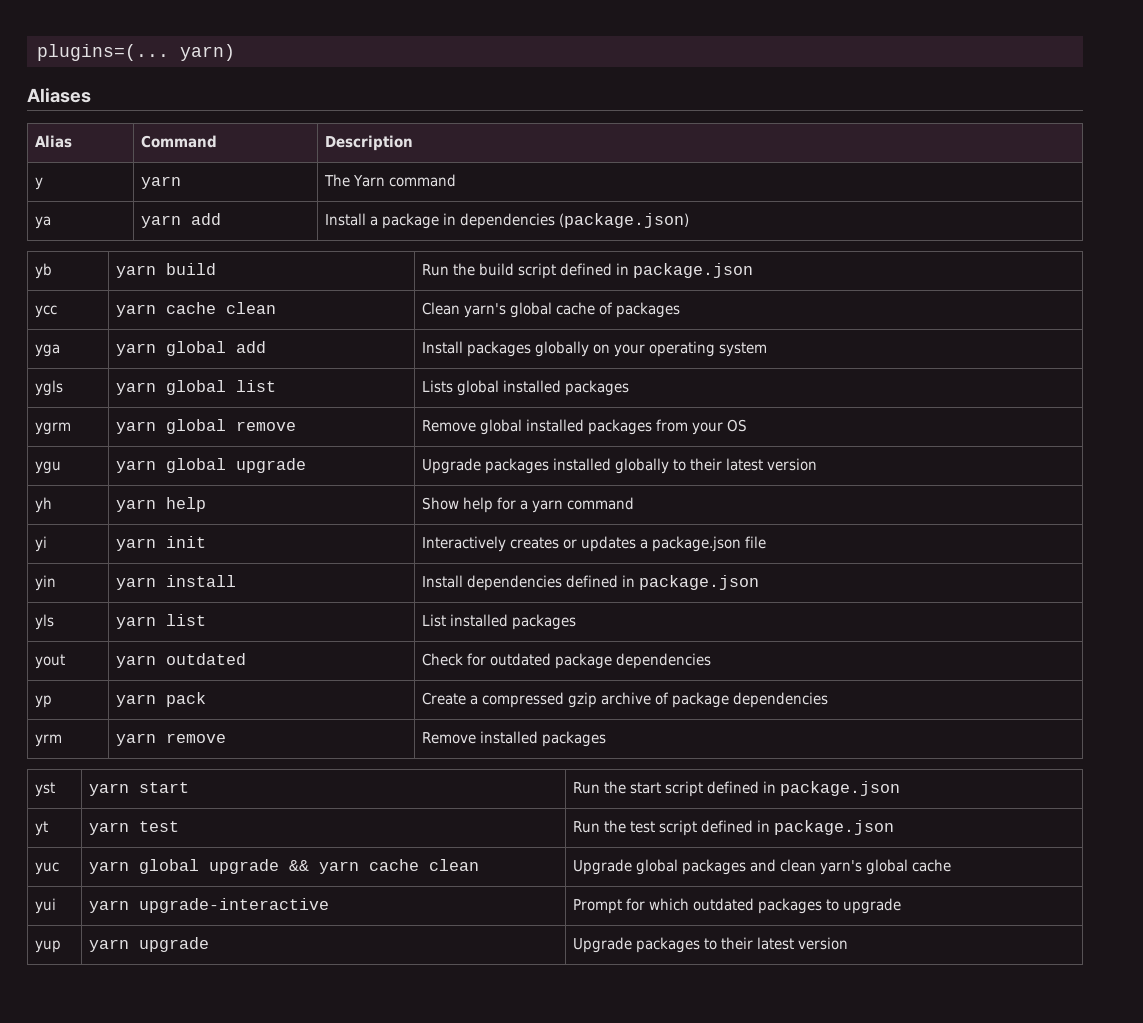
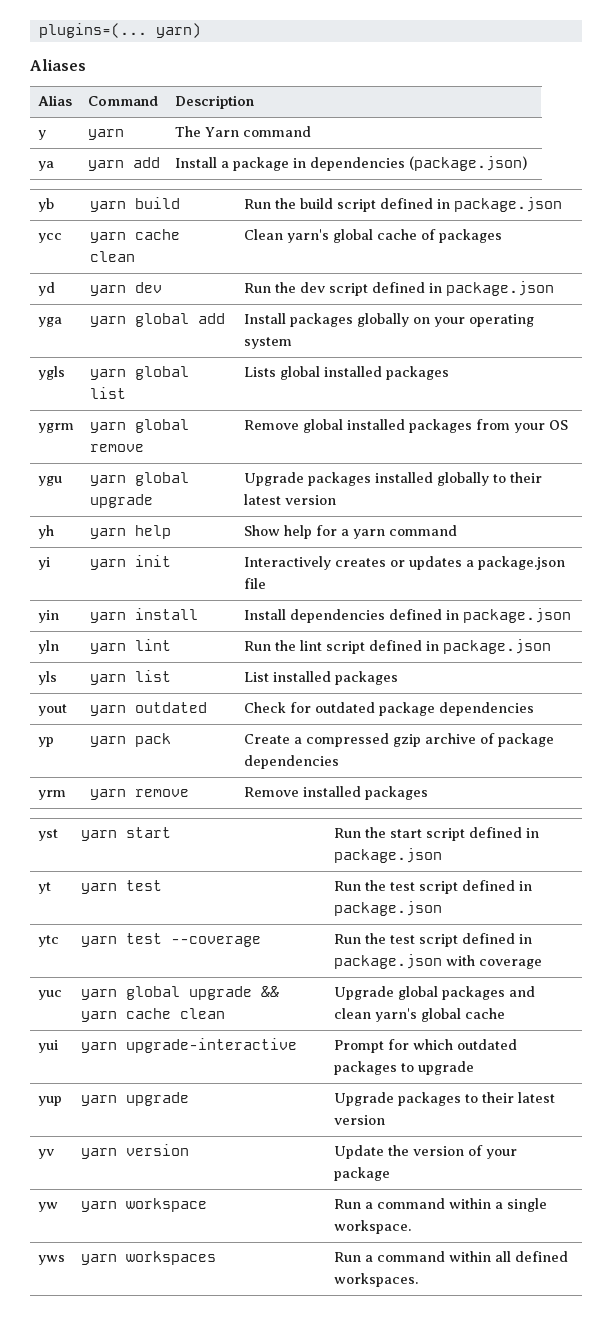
+ yd | yarn dev | Run the dev script defined in package.json
+ yln | yarn lint | Run the lint script defined in package.json
+ ytc | yarn test --coverage | Run the test script defined in package.json with coverage
+ yv | yarn version | Update the version of your package
+ yw | yarn workspace | Run a command within a single workspace.
+ yws | yarn workspaces | Run a command within all defined workspaces.

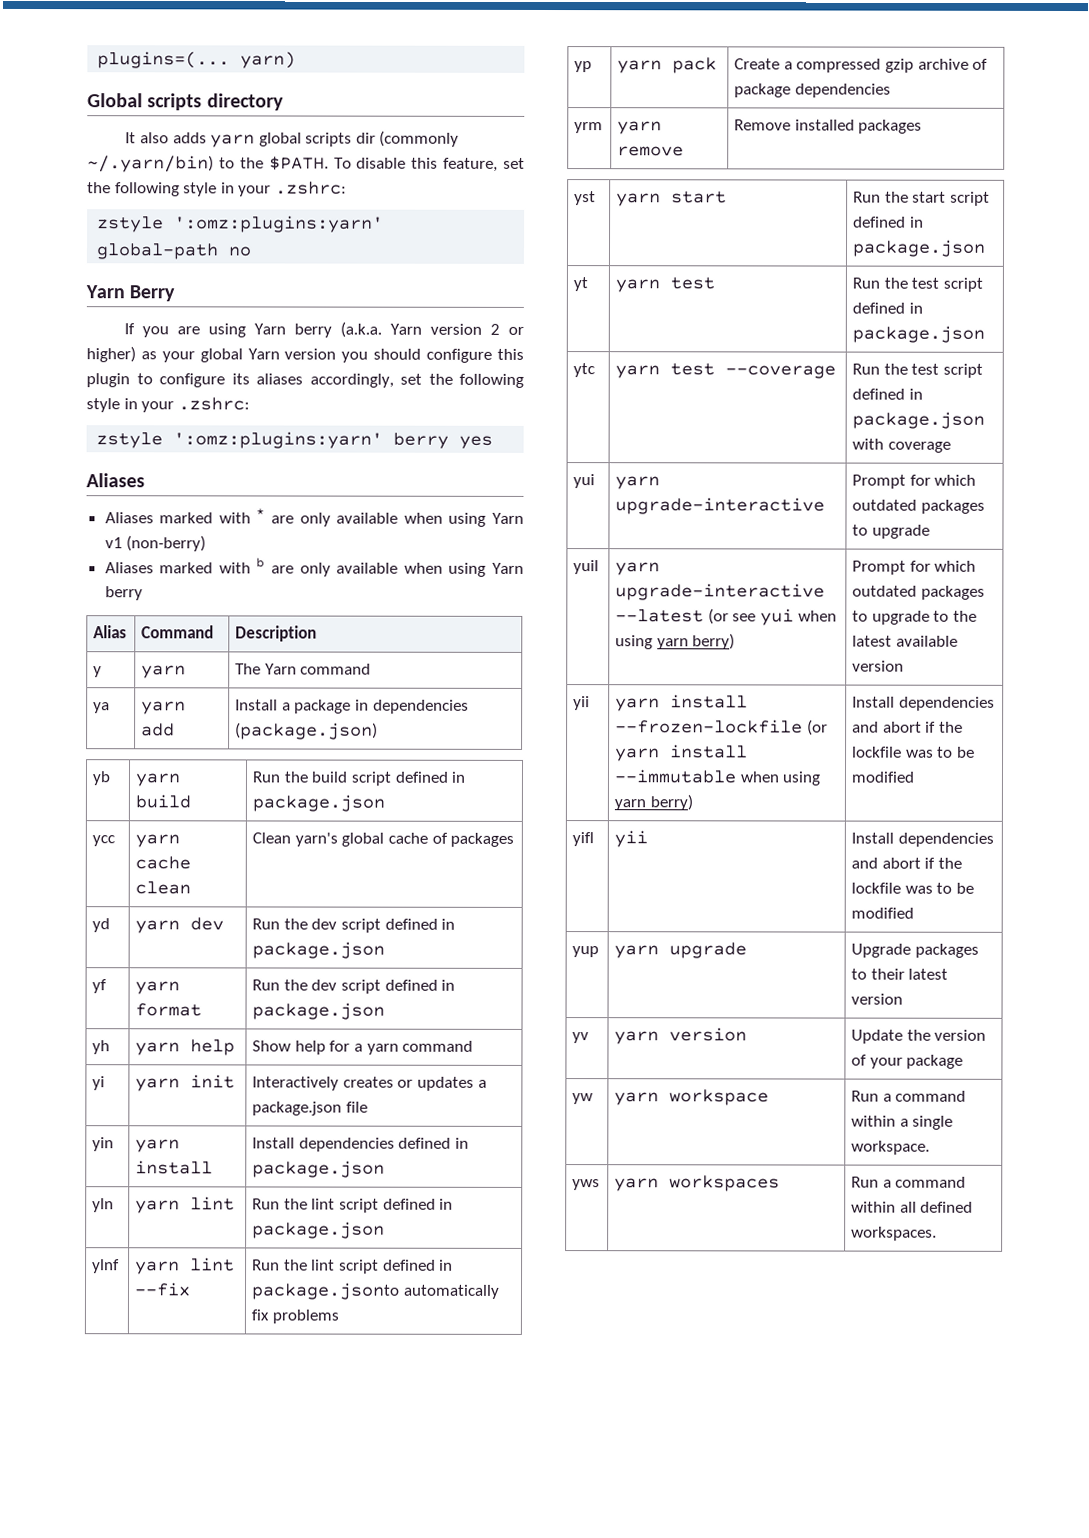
+ Global scripts directory
+ It also adds yarn global scripts dir (commonly ~/.yarn/bin) to the $PATH. To disable this feature, set the following style in your .zshrc:
+ zstyle ':omz:plugins:yarn' global-path no
+ Yarn Berry
+ If you are using Yarn berry (a.k.a. Yarn version 2 or higher) as your global Yarn version you should configure this plugin to configure its aliases accordingly, set the following style in your .zshrc:
+ zstyle ':omz:plugins:yarn' berry yes
  Aliases
+ Aliases marked with * are only available when using Yarn v1 (non-berry)
+ Aliases marked with b are only available when using Yarn berry
- yga | yarn global add | Install packages globally on your operating system
- ygls | yarn global list | Lists global installed packages
- ygrm | yarn global remove | Remove global installed packages from your OS
- ygu | yarn global upgrade | Upgrade packages installed globally to their latest version
+ yf | yarn format | Run the dev script defined in package.json
- yls | yarn list | List installed packages
- yout | yarn outdated | Check for outdated package dependencies
+ ylnf | yarn lint --fix | Run the lint script defined in package.jsonto automatically fix problems
- yuc | yarn global upgrade && yarn cache clean | Upgrade global packages and clean yarn's global cache
+ yuil | yarn upgrade-interactive --latest (or see yui when using yarn berry) | Prompt for which outdated packages to upgrade to the latest available version
+ yii | yarn install --frozen-lockfile (or yarn install --immutable when using yarn berry) | Install dependencies and abort if the lockfile was to be modified
+ yifl | yii | Install dependencies and abort if the lockfile was to be modified

